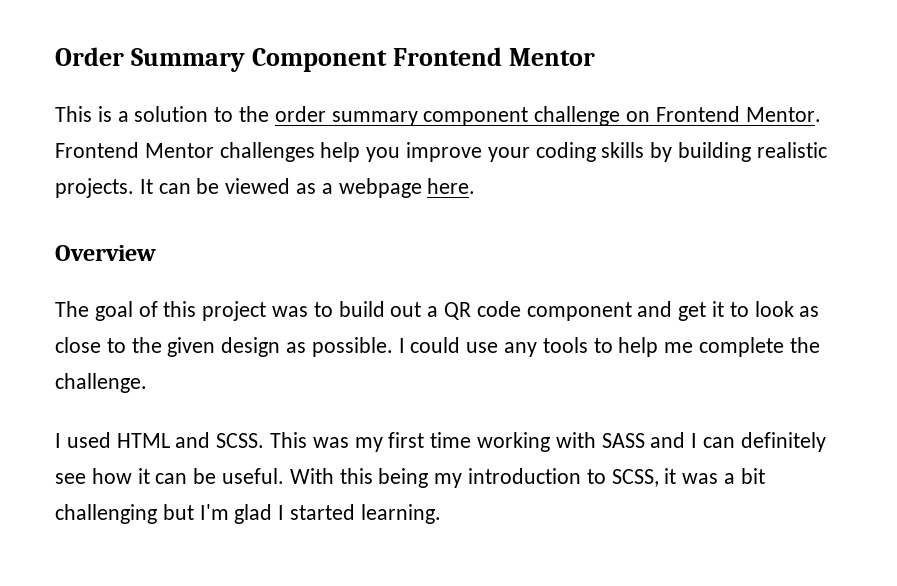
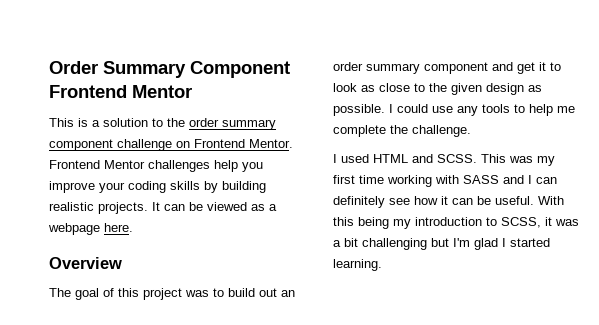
- The goal of this project was to build out a QR code component and get it to look as close to the given design as possible.
+ The goal of this project was to build out an order summary component and get it to look as close to the given design as possible.

